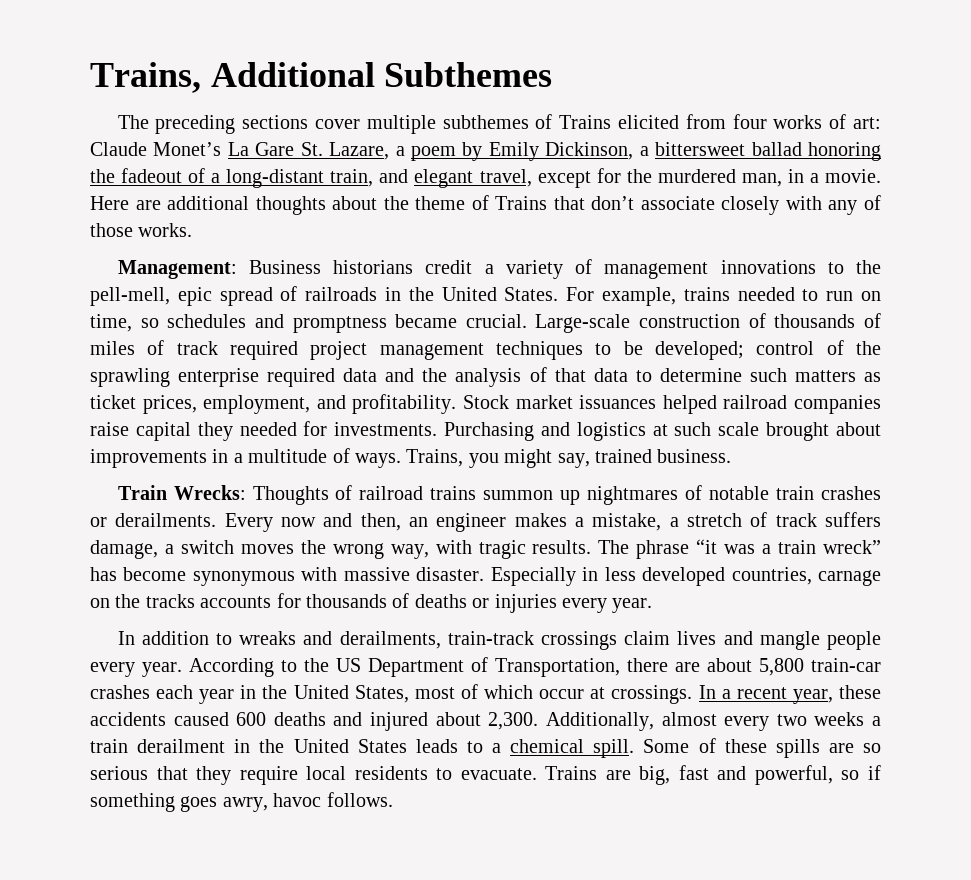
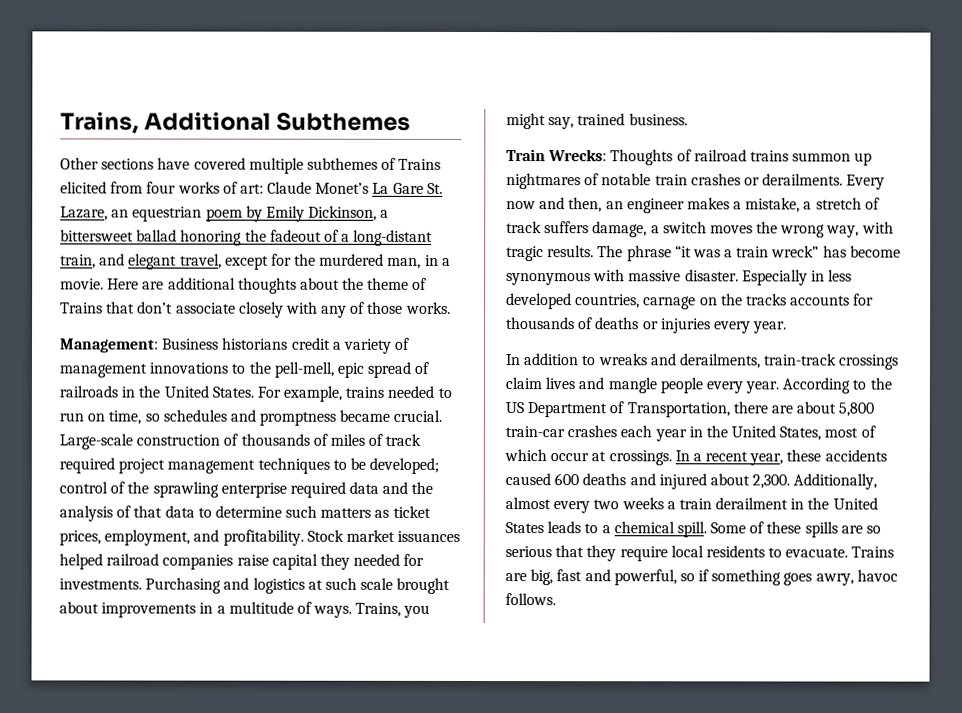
- The preceding sections cover multiple subthemes of Trains elicited from four works of art: Claude Monet’s La Gare St. Lazare, a poem by Emily Dickinson, a bittersweet ballad honoring the fadeout of a long-distant train, and elegant travel, except for the murdered man, in a movie.
+ Other sections have covered multiple subthemes of Trains elicited from four works of art: Claude Monet’s La Gare St. Lazare, an equestrian poem by Emily Dickinson, a bittersweet ballad honoring the fadeout of a long-distant train, and elegant travel, except for the murdered man, in a movie.

